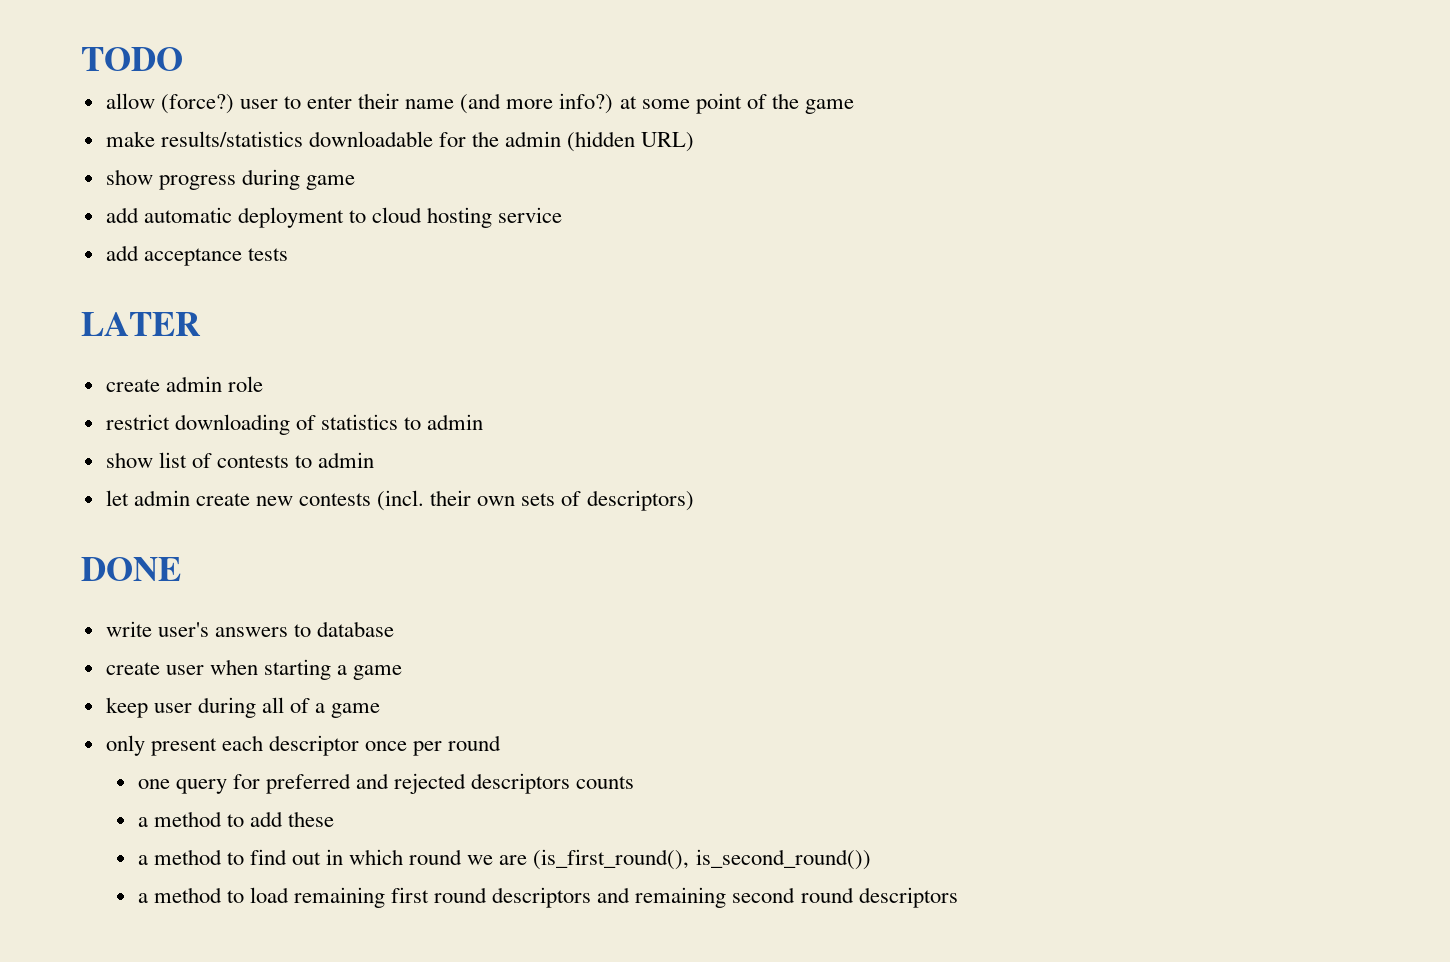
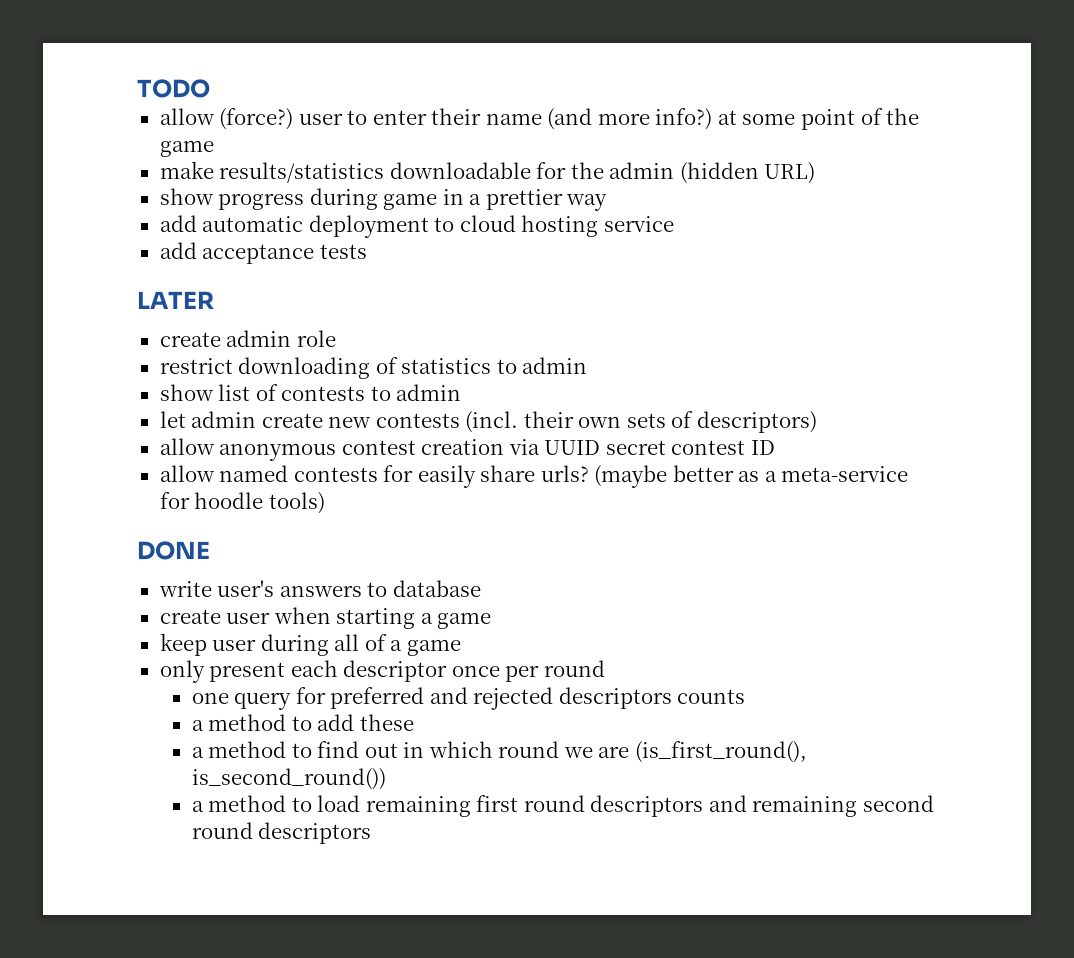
- show progress during game
+ show progress during game in a prettier way
+ allow anonymous contest creation via UUID secret contest ID
+ allow named contests for easily share urls? (maybe better as a meta-service for hoodle tools)

